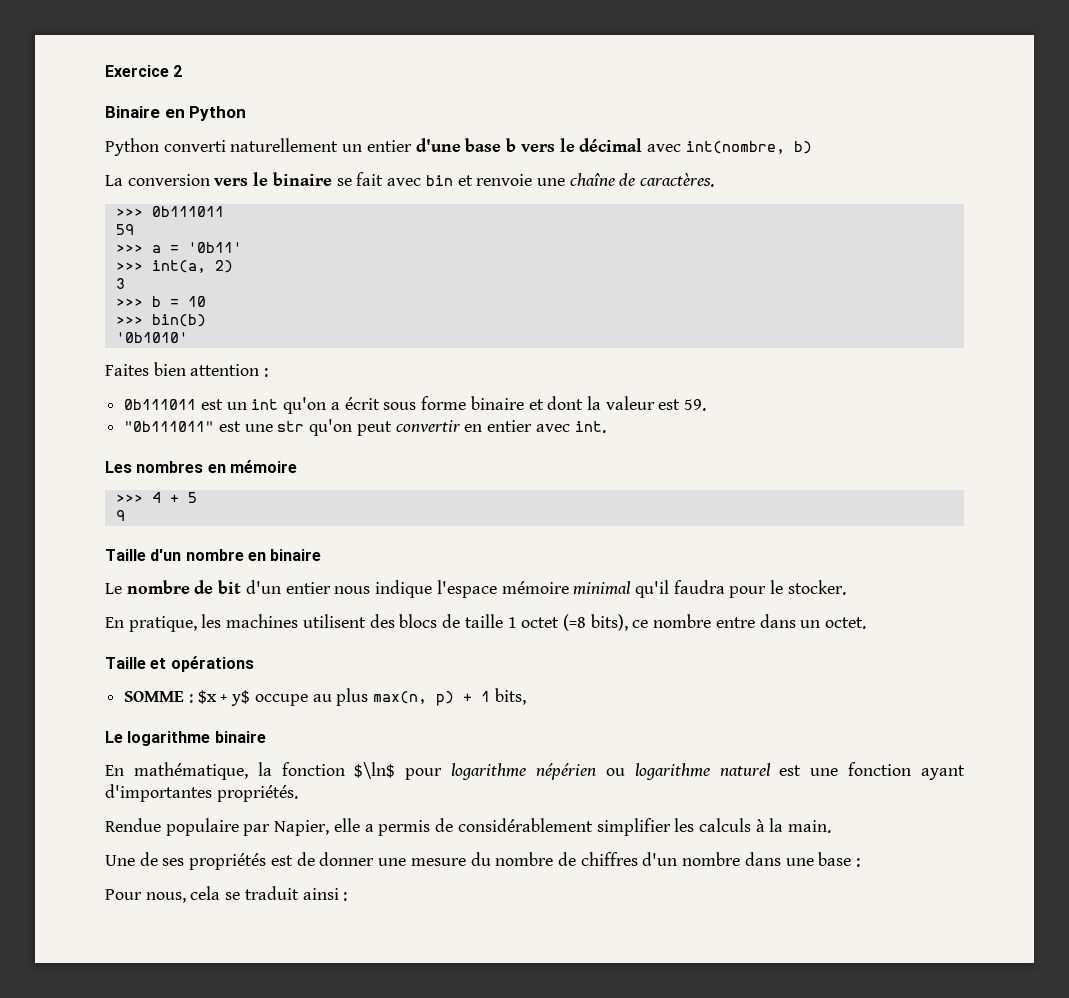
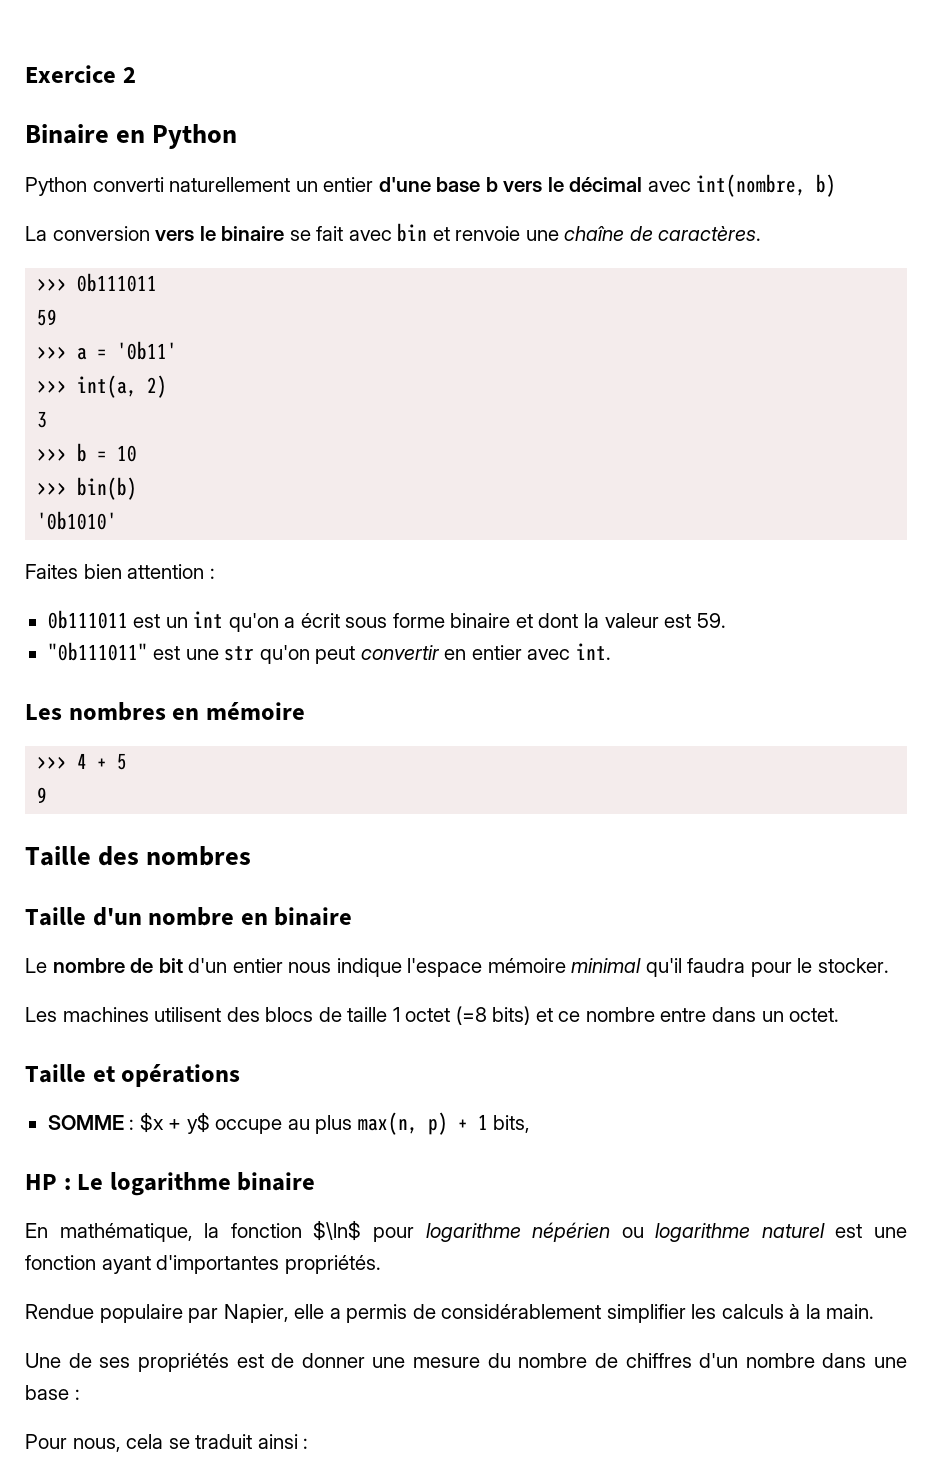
+ Taille des nombres
- En pratique, les machines utilisent des blocs de taille 1 octet (=8 bits), ce nombre entre dans un octet.
+ Les machines utilisent des blocs de taille 1 octet (=8 bits) et ce nombre entre dans un octet.
- Le logarithme binaire
+ HP : Le logarithme binaire

